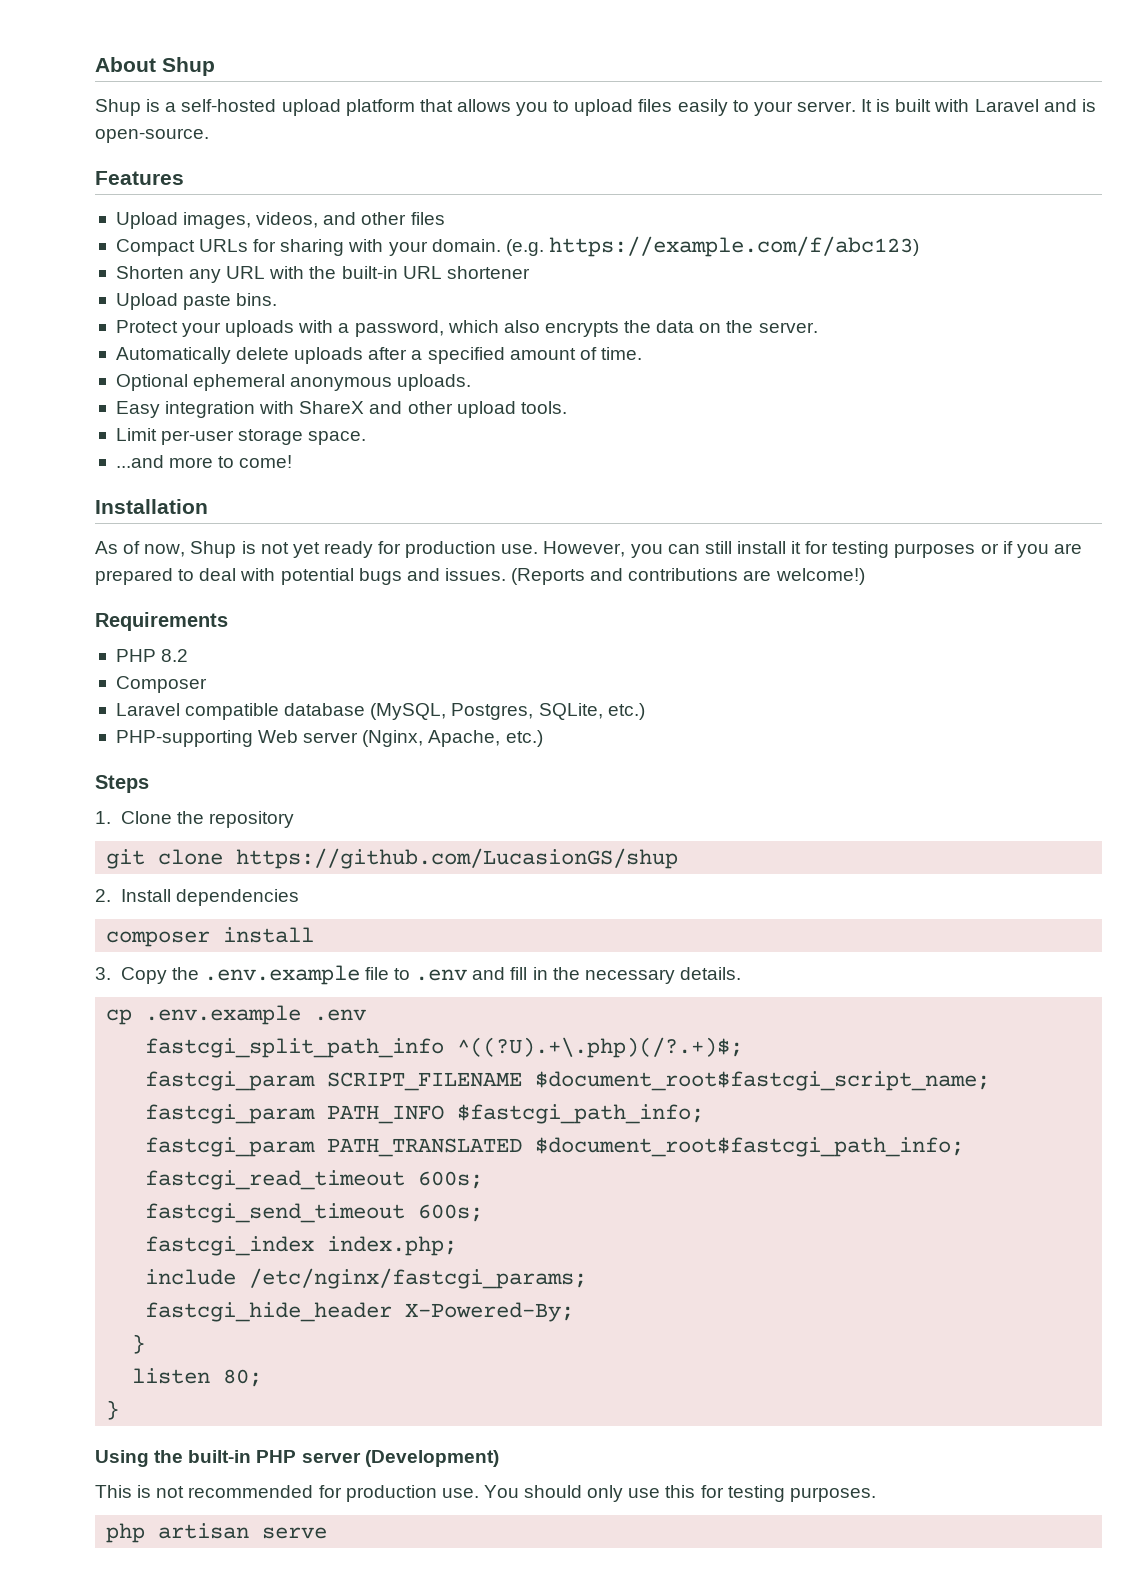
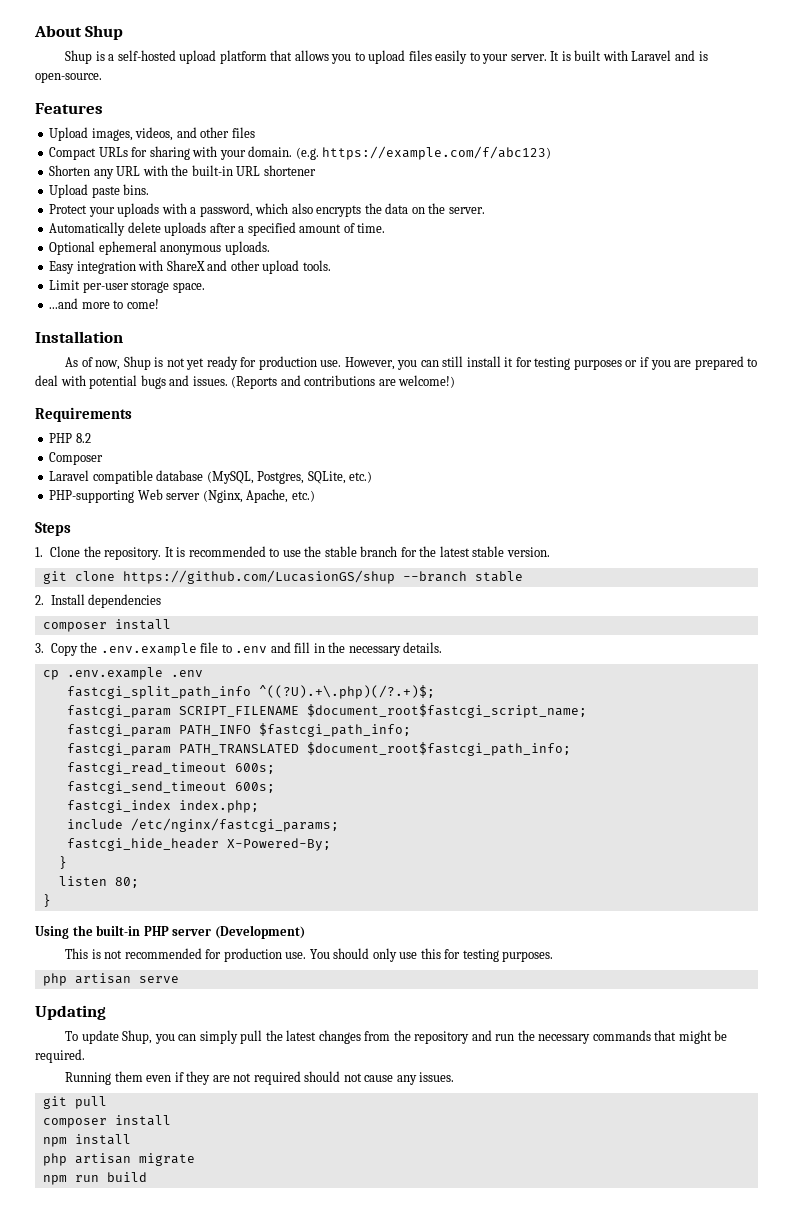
- 1. Clone the repository
+ 1. Clone the repository. It is recommended to use the stable branch for the latest stable version.
- git clone https://github.com/LucasionGS/shup
+ git clone https://github.com/LucasionGS/shup --branch stable
+ Updating
+ To update Shup, you can simply pull the latest changes from the repository and run the necessary commands that might be required.
+ Running them even if they are not required should not cause any issues.
+ git pull
+ composer install
+ npm install
+ php artisan migrate
+ npm run build

